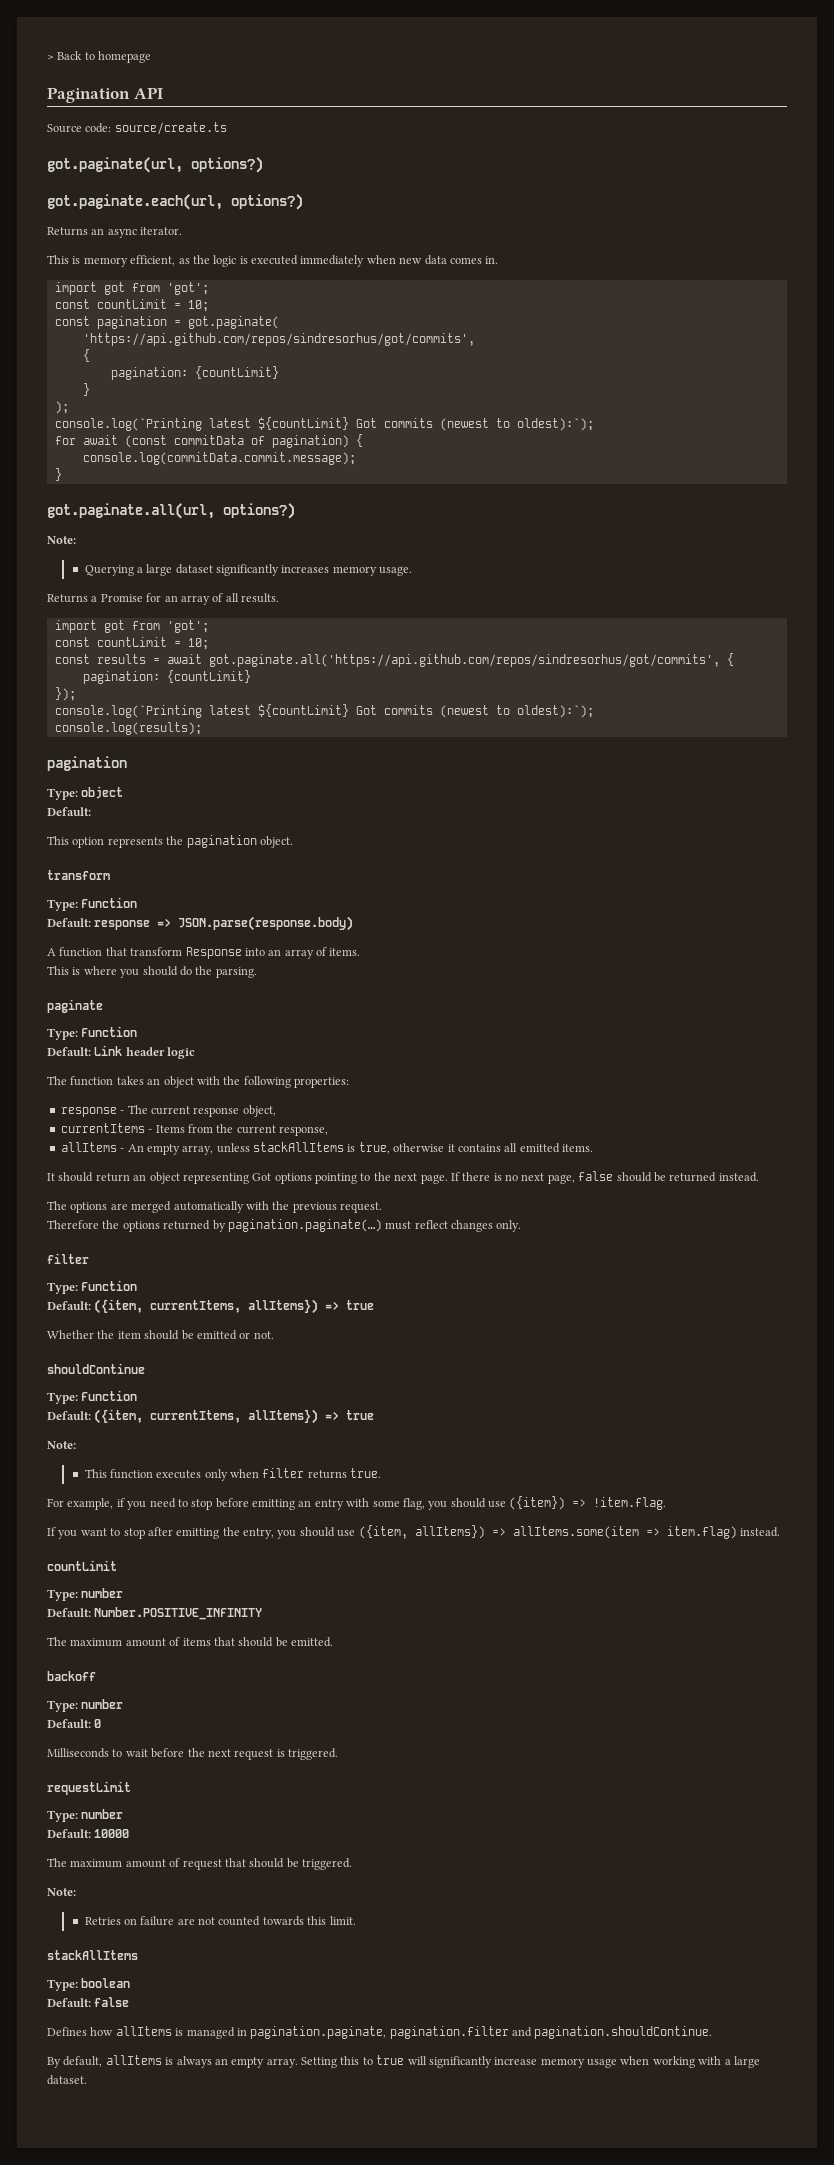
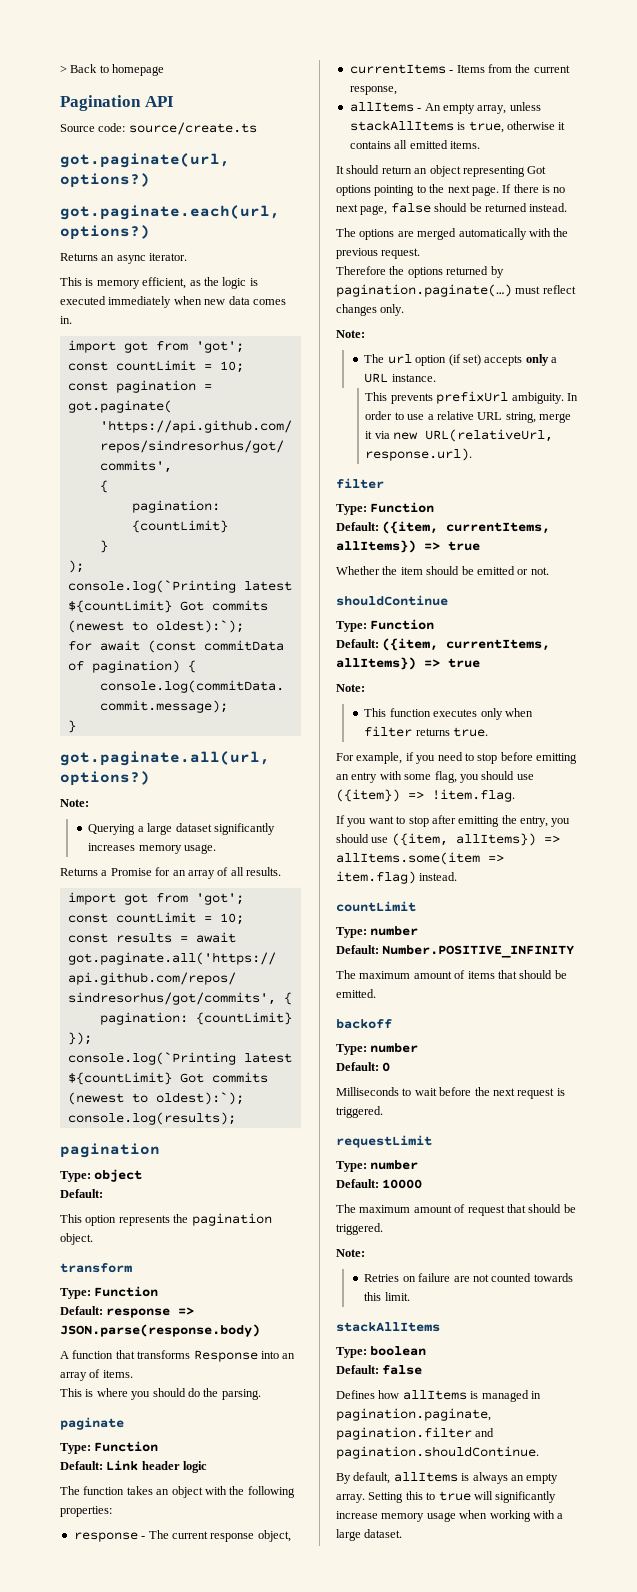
- A function that transform Response into an array of items.
+ A function that transforms Response into an array of items.
  Therefore the options returned by pagination.paginate(…) must reflect changes only.
+ Note:
+ The url option (if set) accepts only a URL instance.
+ This prevents prefixUrl ambiguity. In order to use a relative URL string, merge it via new URL(relativeUrl, response.url).

